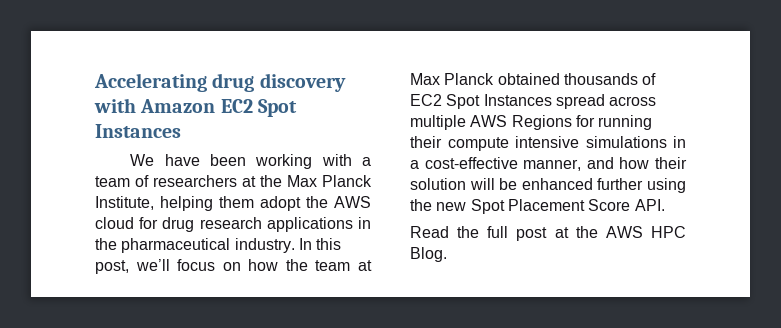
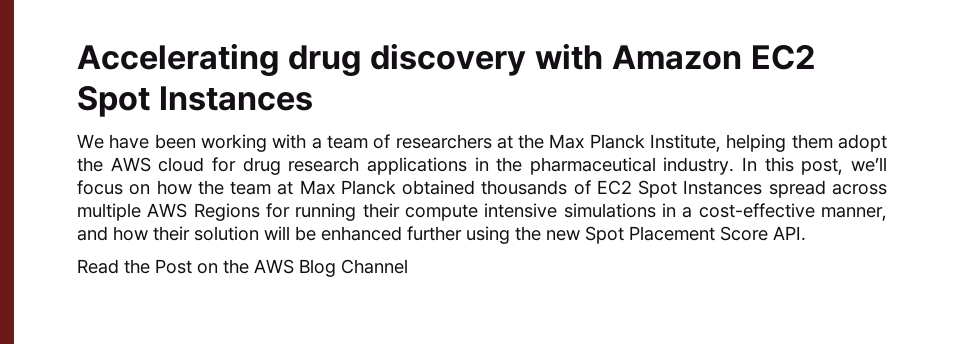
- Read the full post at the AWS HPC Blog.
+ Read the Post on the AWS Blog Channel

